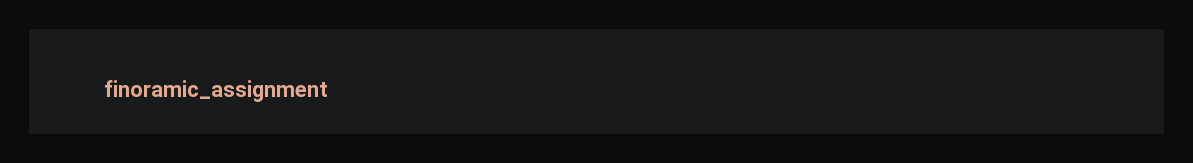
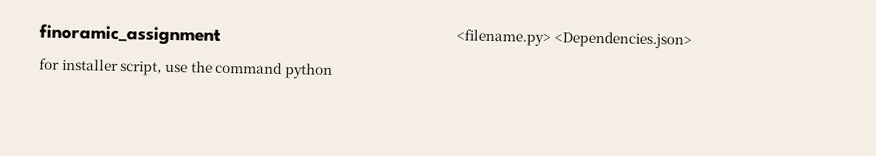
+ for installer script, use the command python <filename.py> <Dependencies.json>

